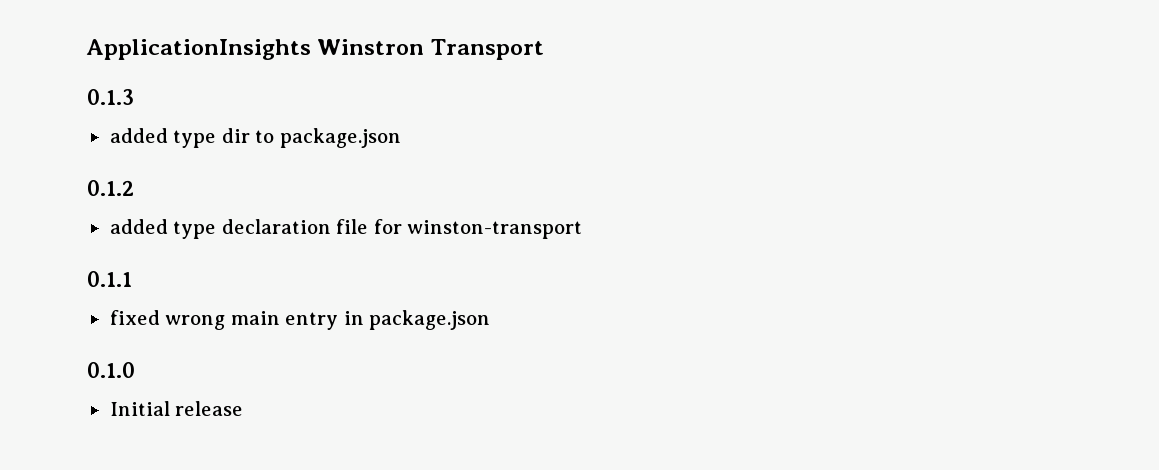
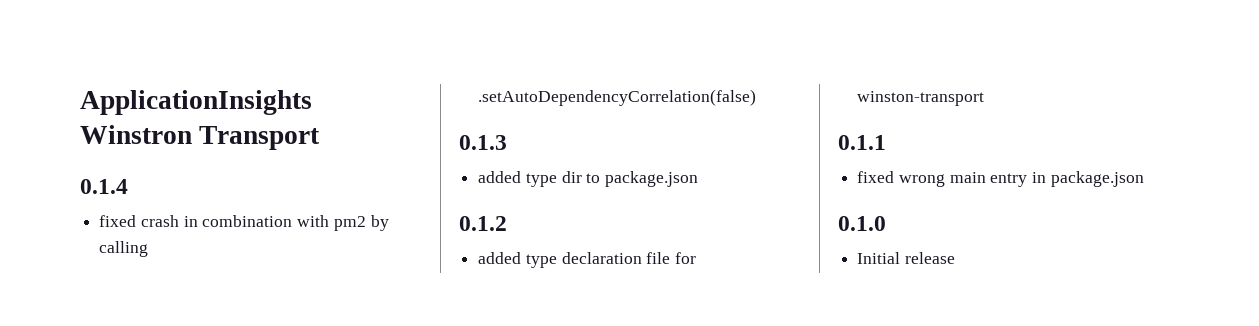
+ 0.1.4
+ fixed crash in combination with pm2 by calling .setAutoDependencyCorrelation(false)

